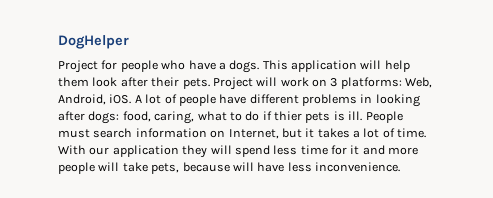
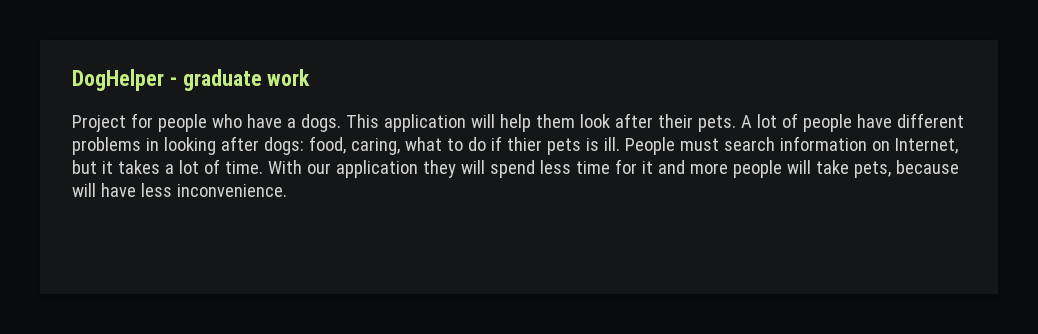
- DogHelper
+ DogHelper - graduate work
- Project will work on 3 platforms: Web, Android, iOS.

